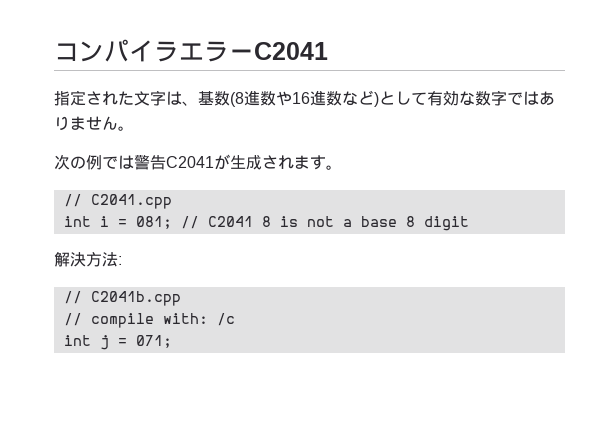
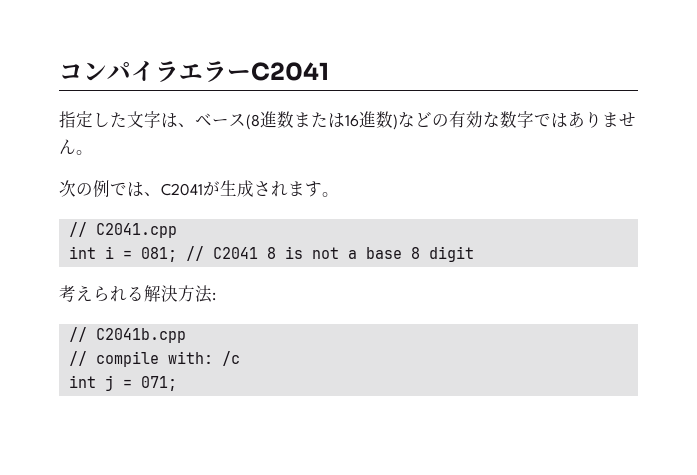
- 指定された文字は、基数(8進数や16進数など)として有効な数字ではありません。
+ 指定した文字は、ベース(8進数または16進数)などの有効な数字ではありません。
- 次の例では警告C2041が生成されます。
+ 次の例では、C2041が生成されます。
- 解決方法:
+ 考えられる解決方法:

